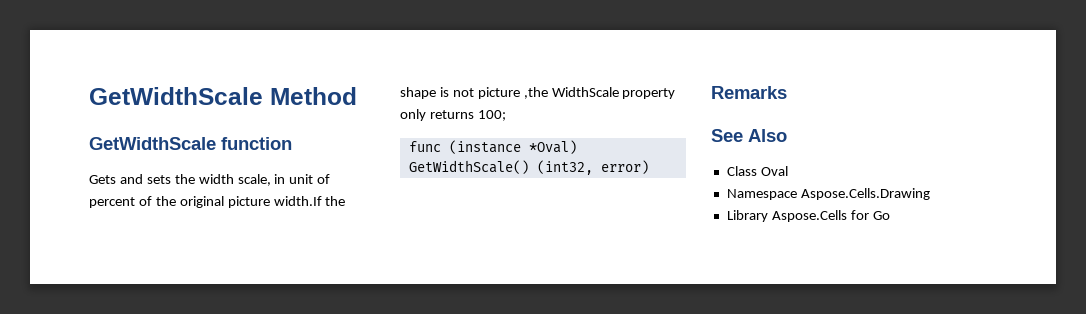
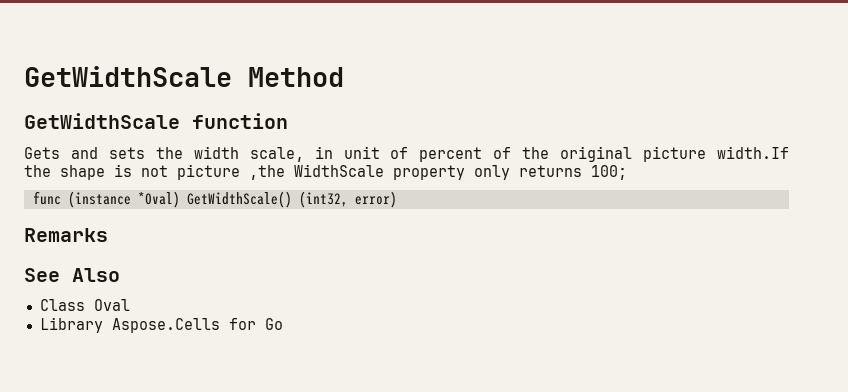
- Namespace Aspose.Cells.Drawing

